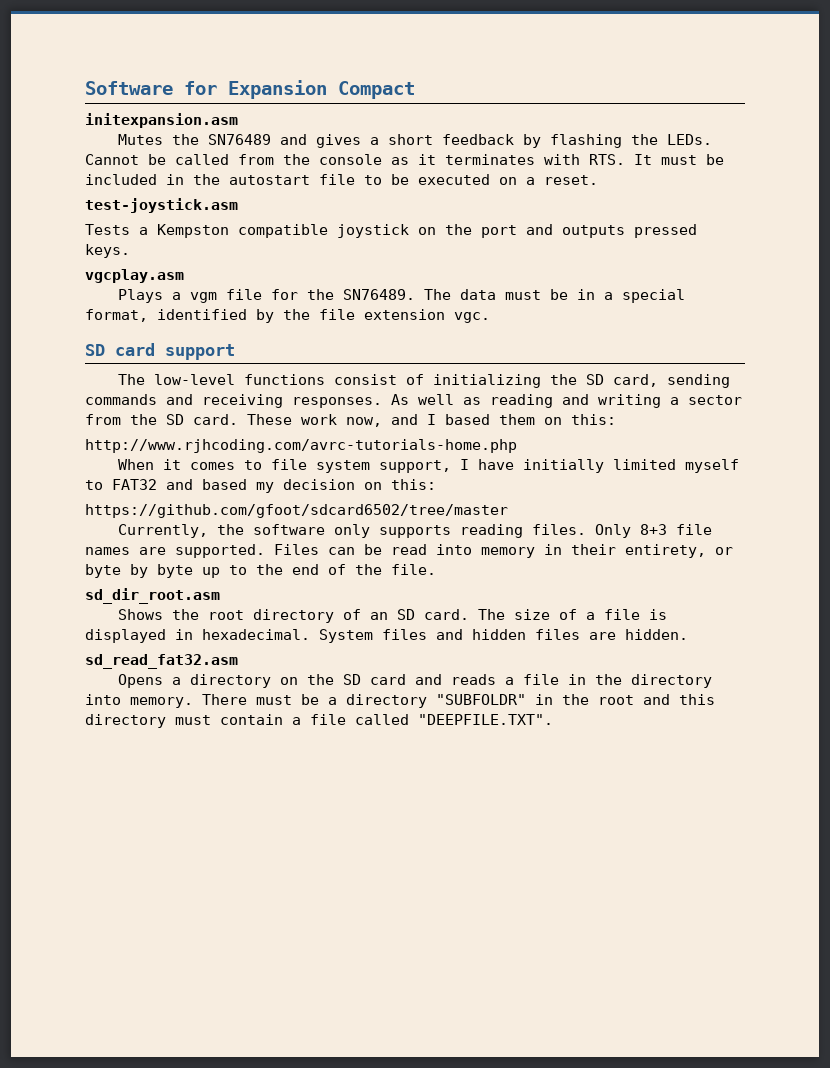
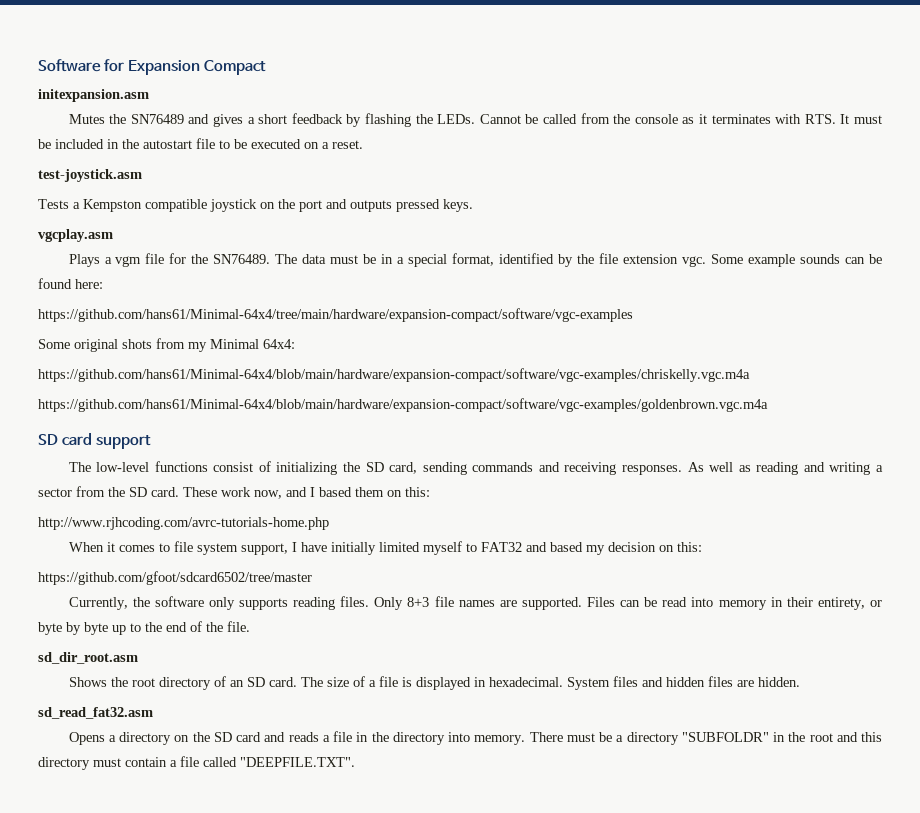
+ Some example sounds can be found here:
+ https://github.com/hans61/Minimal-64x4/tree/main/hardware/expansion-compact/software/vgc-examples
+ Some original shots from my Minimal 64x4:
+ https://github.com/hans61/Minimal-64x4/blob/main/hardware/expansion-compact/software/vgc-examples/chriskelly.vgc.m4a
+ https://github.com/hans61/Minimal-64x4/blob/main/hardware/expansion-compact/software/vgc-examples/goldenbrown.vgc.m4a

